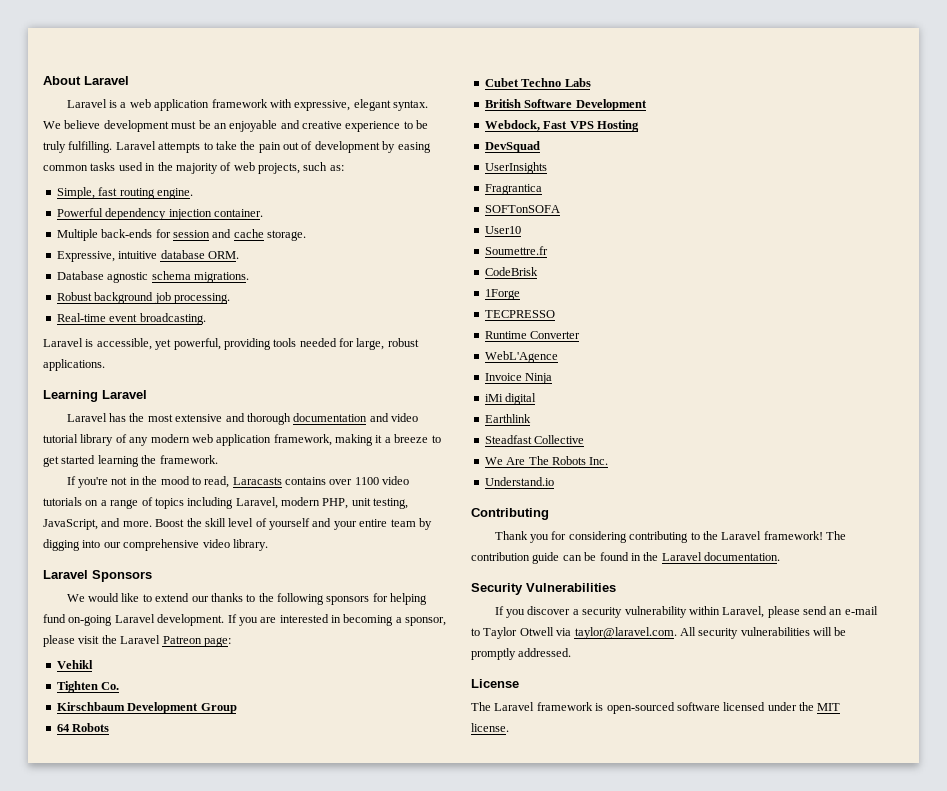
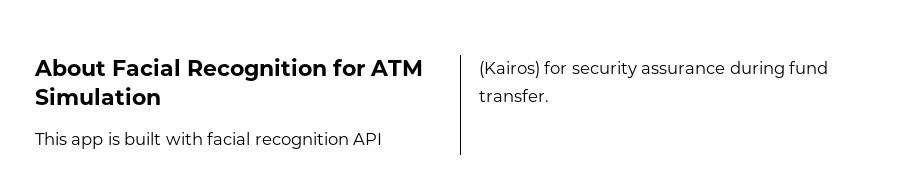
- About Laravel
- Laravel is a web application framework with expressive, elegant syntax. We believe development must be an enjoyable and creative experience to be truly fulfilling. Laravel attempts to take the pain out of development by easing common tasks used in the majority of web projects, such as:
- Simple, fast routing engine.
- Powerful dependency injection container.
- Multiple back-ends for session and cache storage.
- Expressive, intuitive database ORM.
- Database agnostic schema migrations.
- Robust background job processing.
- Real-time event broadcasting.
- Laravel is accessible, yet powerful, providing tools needed for large, robust applications.
- Learning Laravel
- Laravel has the most extensive and thorough documentation and video tutorial library of any modern web application framework, making it a breeze to get started learning the framework.
- If you're not in the mood to read, Laracasts contains over 1100 video tutorials on a range of topics including Laravel, modern PHP, unit testing, JavaScript, and more. Boost the skill level of yourself and your entire team by digging into our comprehensive video library.
- Laravel Sponsors
- We would like to extend our thanks to the following sponsors for helping fund on-going Laravel development. If you are interested in becoming a sponsor, please visit the Laravel Patreon page:
- Vehikl
- Tighten Co.
- Kirschbaum Development Group
- 64 Robots
- Cubet Techno Labs
- British Software Development
- Webdock, Fast VPS Hosting
- DevSquad
- UserInsights
- Fragrantica
- SOFTonSOFA
- User10
- Soumettre.fr
- CodeBrisk
- 1Forge
- TECPRESSO
- Runtime Converter
- WebL'Agence
- Invoice Ninja
- iMi digital
- Earthlink
- Steadfast Collective
- We Are The Robots Inc.
- Understand.io
- Contributing
- Thank you for considering contributing to the Laravel framework! The contribution guide can be found in the Laravel documentation.
- Security Vulnerabilities
- If you discover a security vulnerability within Laravel, please send an e-mail to Taylor Otwell via taylor@laravel.com. All security vulnerabilities will be promptly addressed.
- License
- The Laravel framework is open-sourced software licensed under the MIT license.
+ About Facial Recognition for ATM Simulation
+ This app is built with facial recognition API (Kairos) for security assurance during fund transfer.

